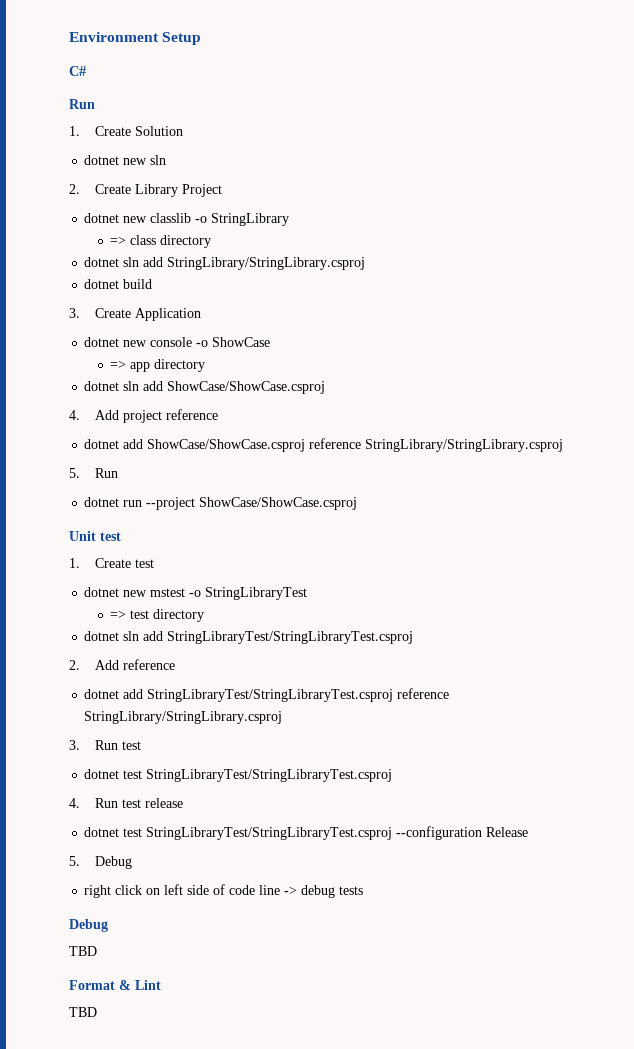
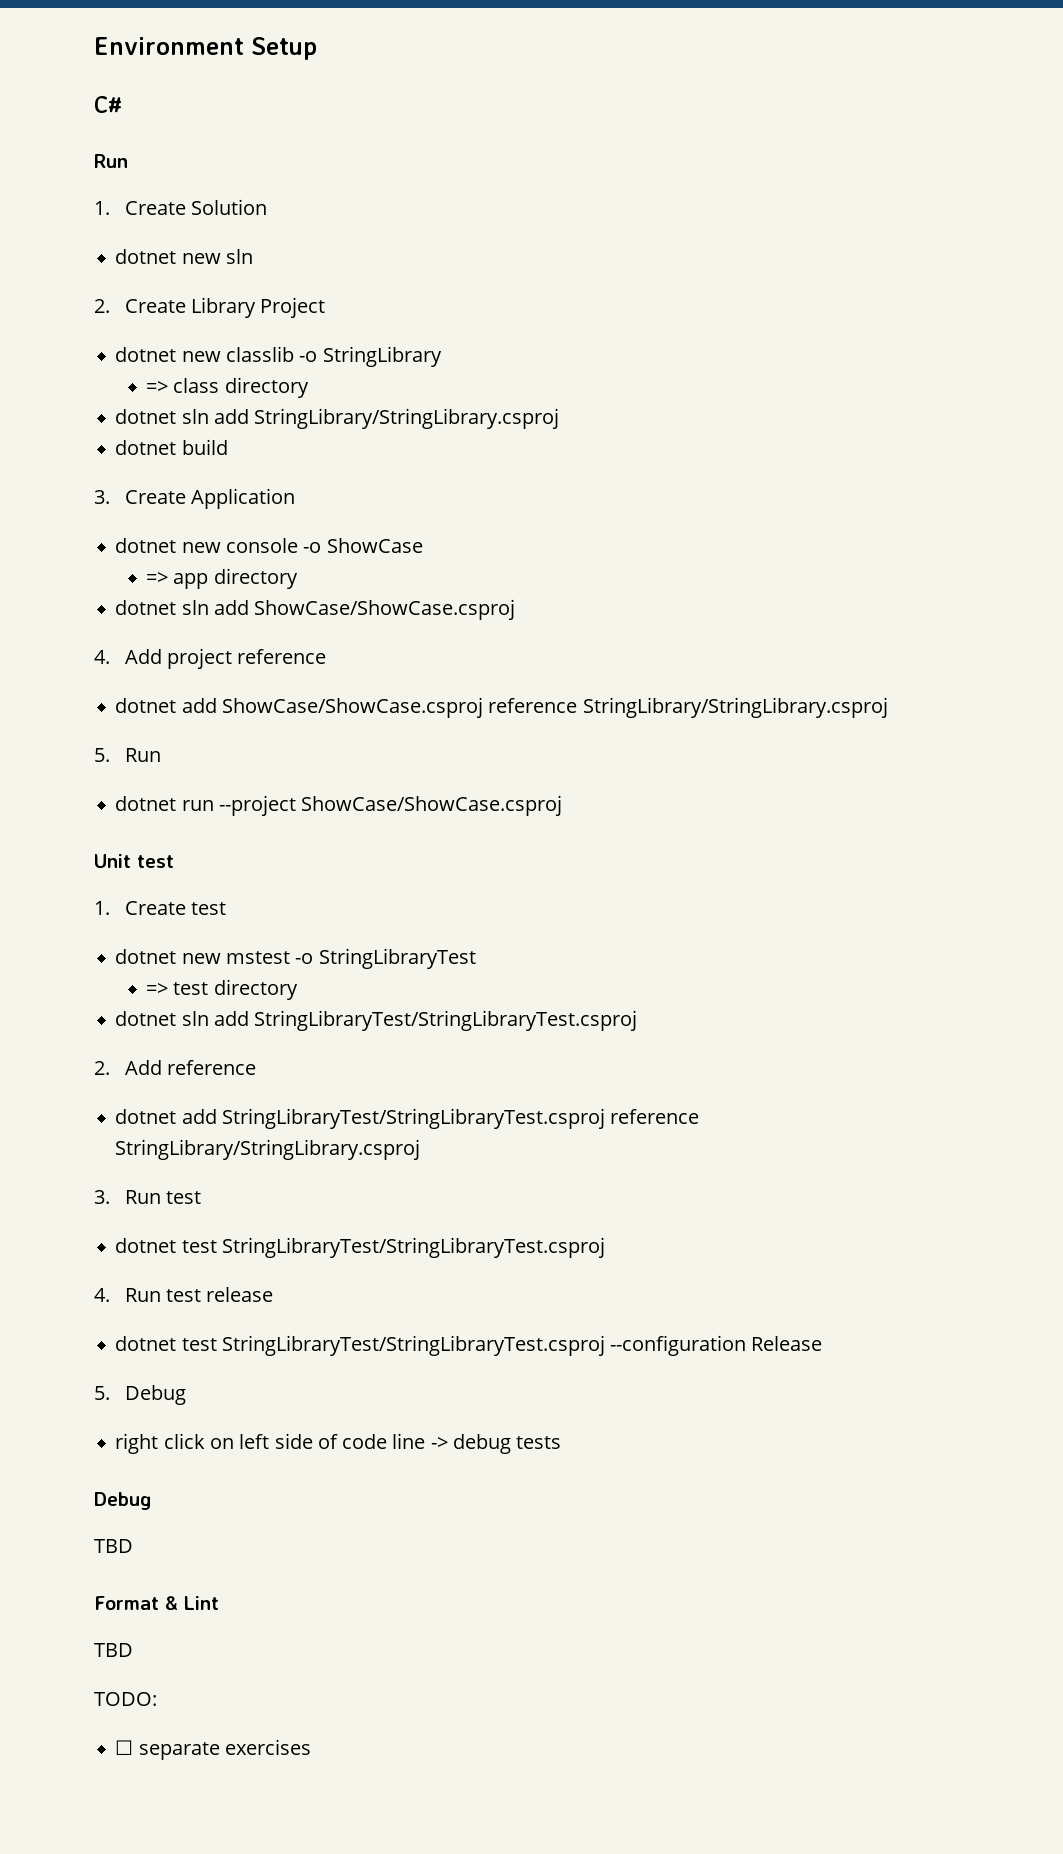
+ TODO:
+ ☐ separate exercises

